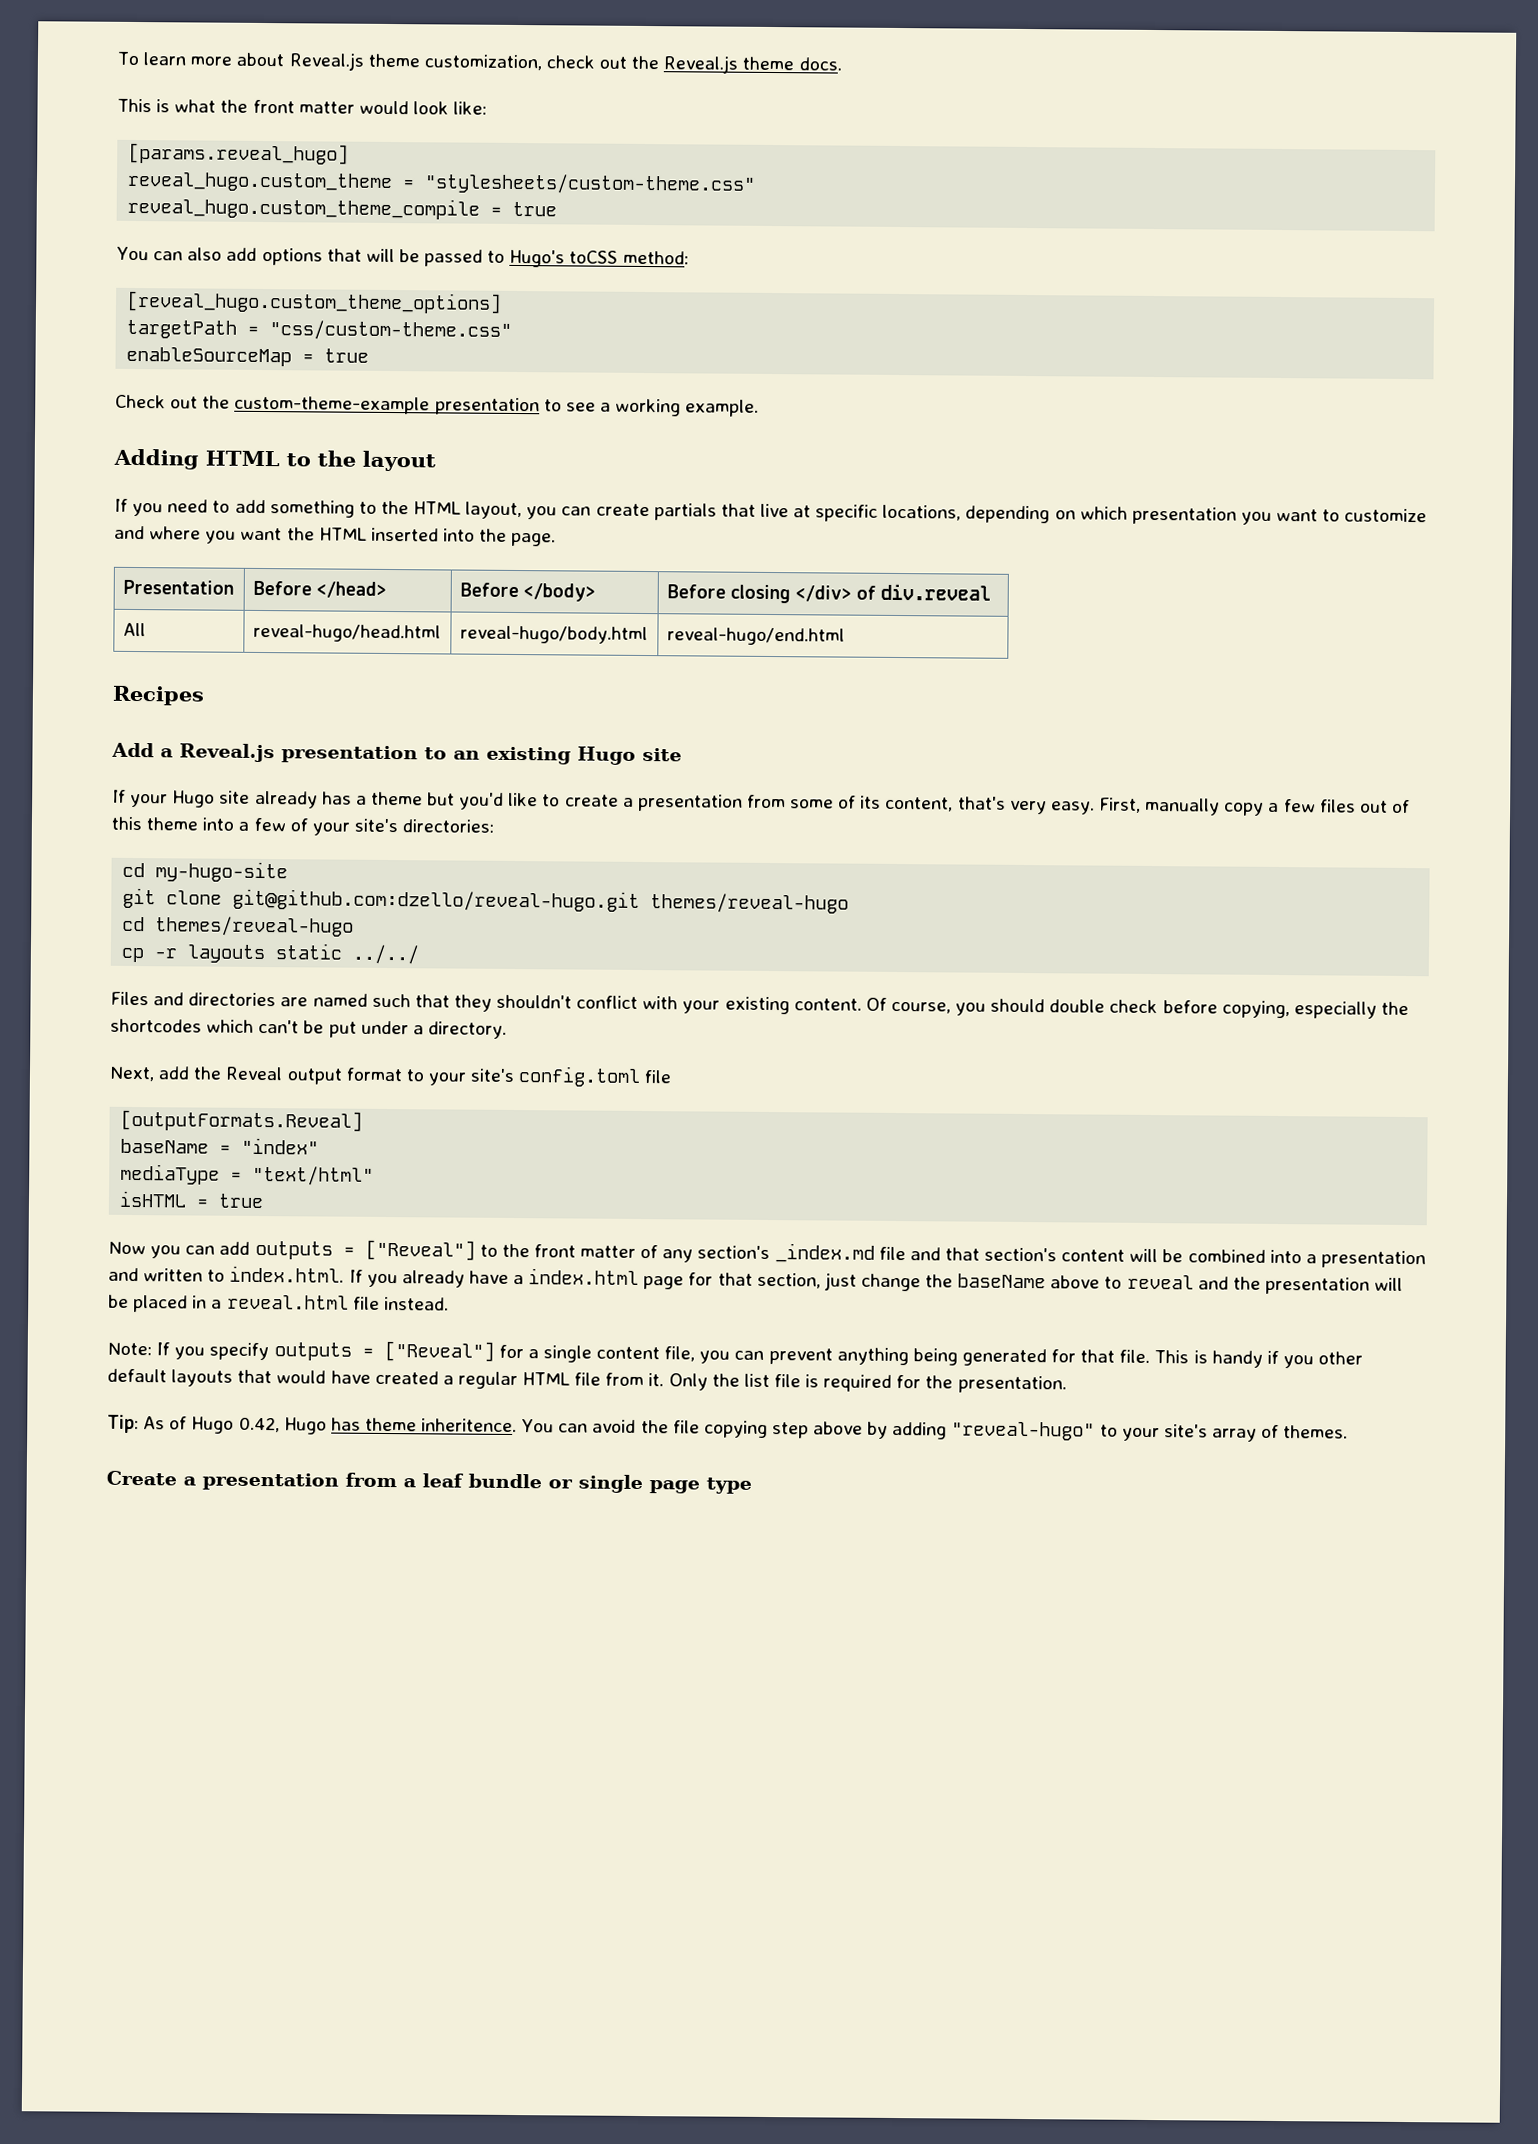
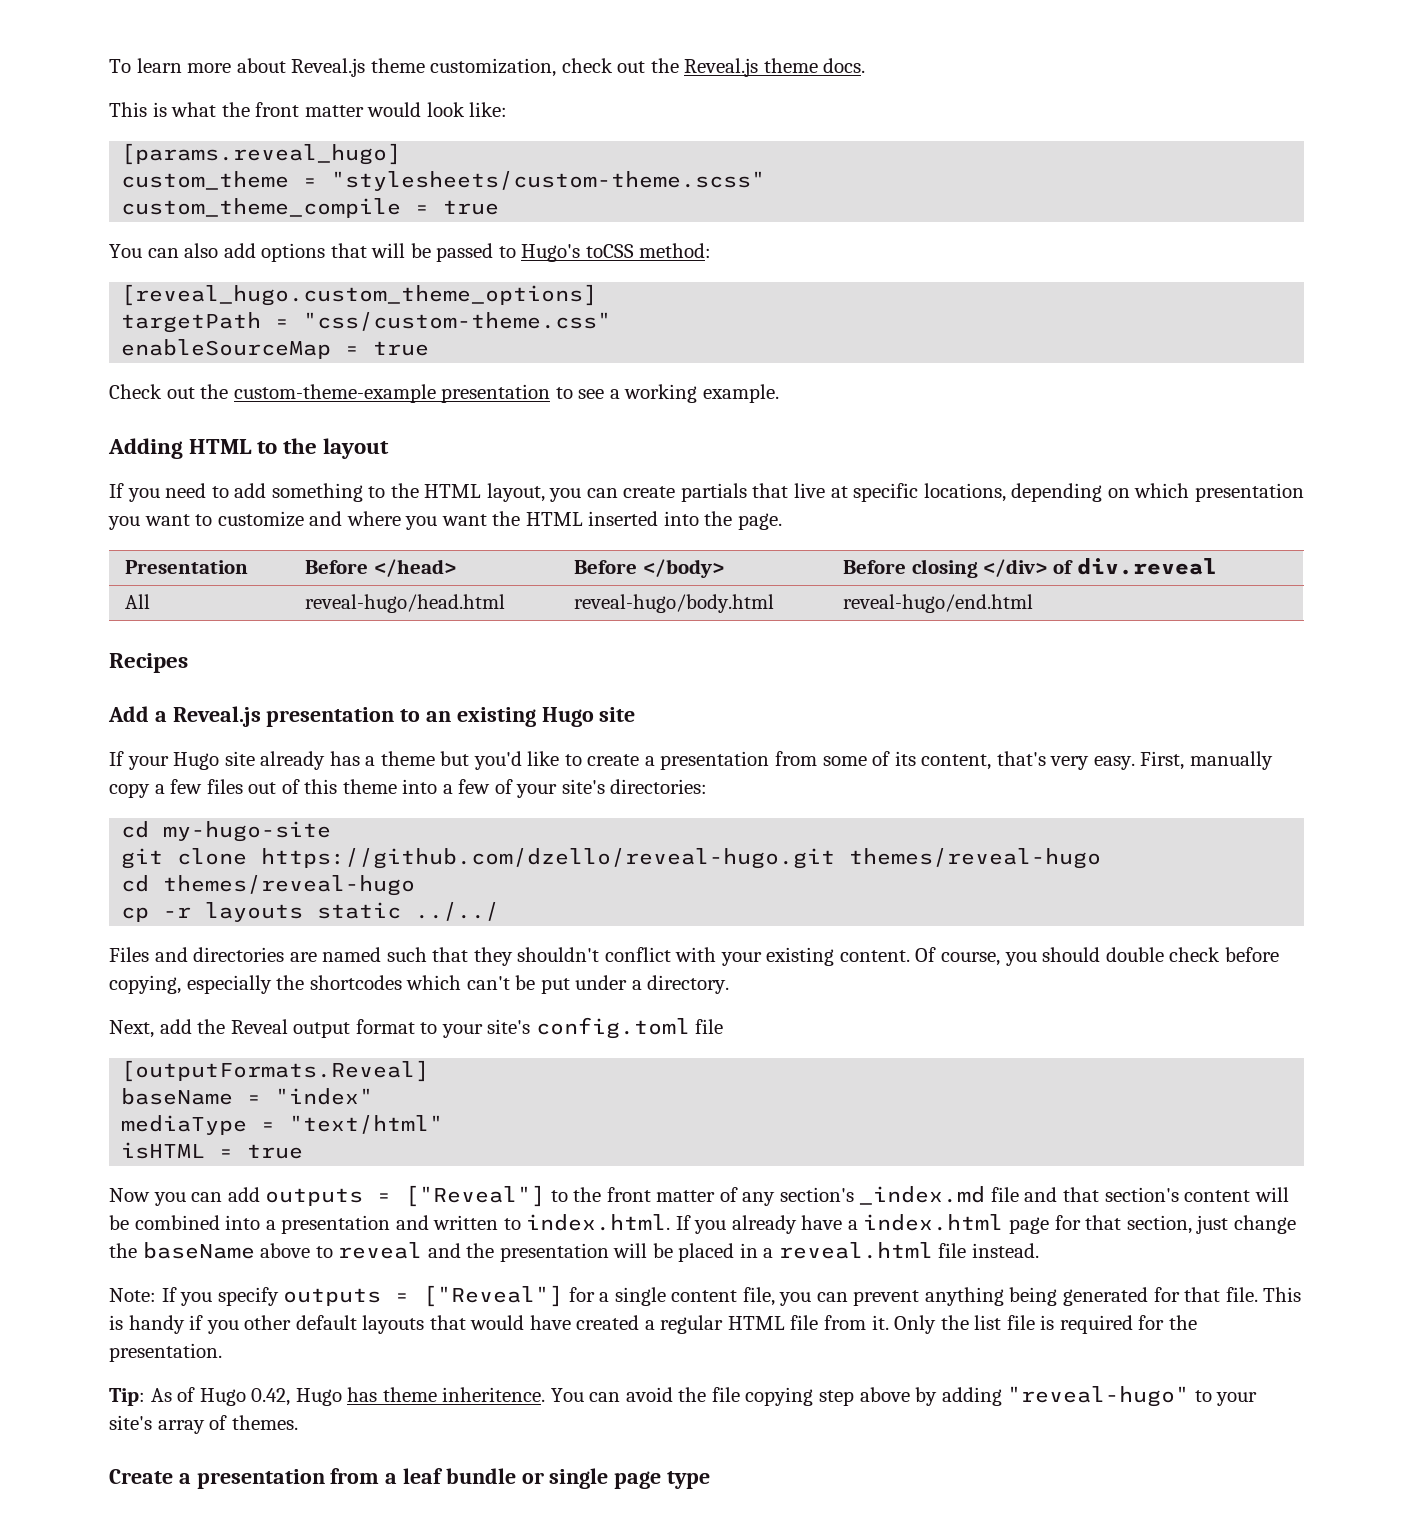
- reveal_hugo.custom_theme = "stylesheets/custom-theme.css"
- reveal_hugo.custom_theme_compile = true
+ custom_theme = "stylesheets/custom-theme.scss"
+ custom_theme_compile = true
- git clone git@github.com:dzello/reveal-hugo.git themes/reveal-hugo
+ git clone https://github.com/dzello/reveal-hugo.git themes/reveal-hugo

